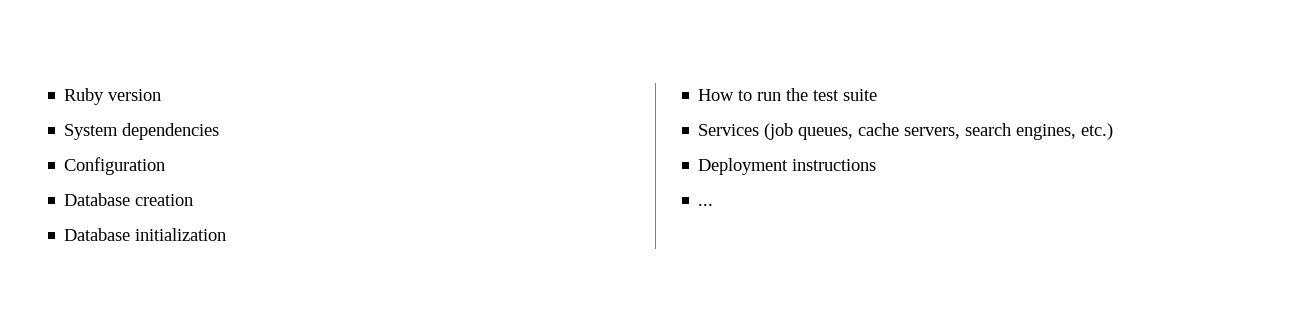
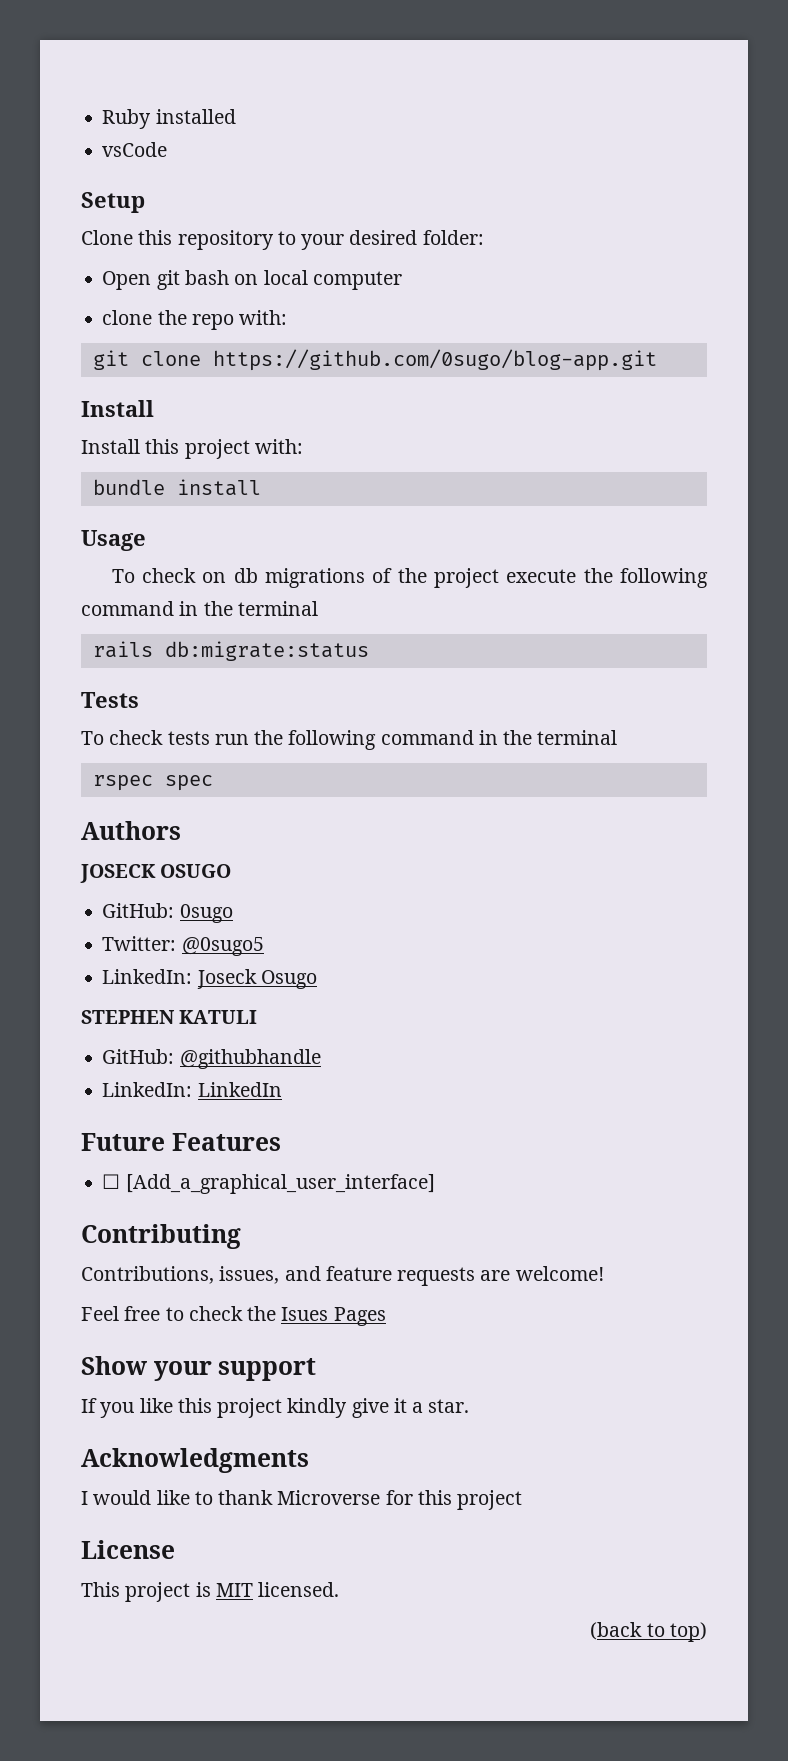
- Ruby version
- System dependencies
- Configuration
- Database creation
- Database initialization
- How to run the test suite
- Services (job queues, cache servers, search engines, etc.)
- Deployment instructions
- ...
+ Ruby installed
+ vsCode
+ Setup
+ Clone this repository to your desired folder:
+ Open git bash on local computer
+ clone the repo with:
+ git clone https://github.com/0sugo/blog-app.git
+ Install
+ Install this project with:
+ bundle install
+ Usage
+ To check on db migrations of the project execute the following command in the terminal
+ rails db:migrate:status
+ Tests
+ To check tests run the following command in the terminal
+ rspec spec
+ Authors
+ JOSECK OSUGO
+ GitHub: 0sugo
+ Twitter: @0sugo5
+ LinkedIn: Joseck Osugo
+ STEPHEN KATULI
+ GitHub: @githubhandle
+ LinkedIn: LinkedIn
+ Future Features
+ ☐ [Add_a_graphical_user_interface]
+ Contributing
+ Contributions, issues, and feature requests are welcome!
+ Feel free to check the Isues Pages
+ Show your support
+ If you like this project kindly give it a star.
+ Acknowledgments
+ I would like to thank Microverse for this project
+ License
+ This project is MIT licensed.
+ (back to top)

